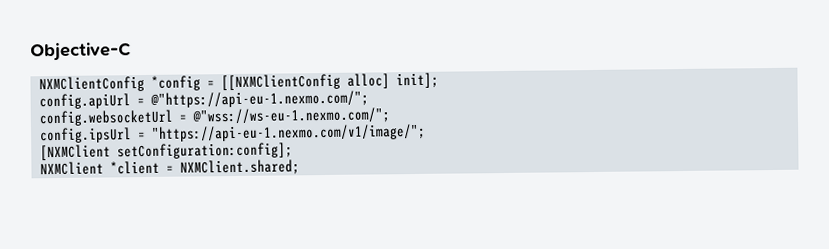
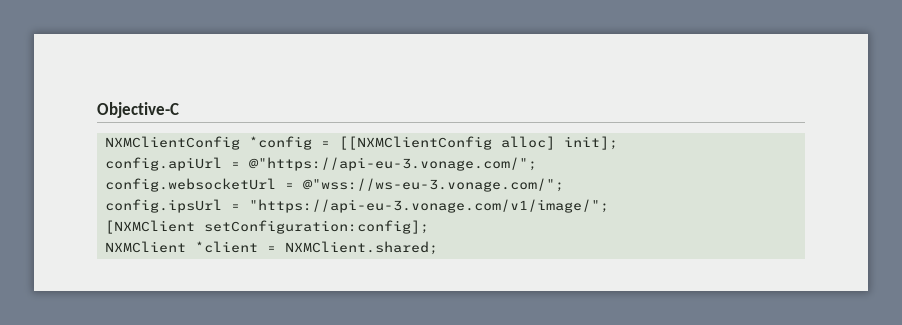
- config.apiUrl = @"https://api-eu-1.nexmo.com/";
+ config.apiUrl = @"https://api-eu-3.vonage.com/";
- config.websocketUrl = @"wss://ws-eu-1.nexmo.com/";
+ config.websocketUrl = @"wss://ws-eu-3.vonage.com/";
- config.ipsUrl = "https://api-eu-1.nexmo.com/v1/image/";
+ config.ipsUrl = "https://api-eu-3.vonage.com/v1/image/";

